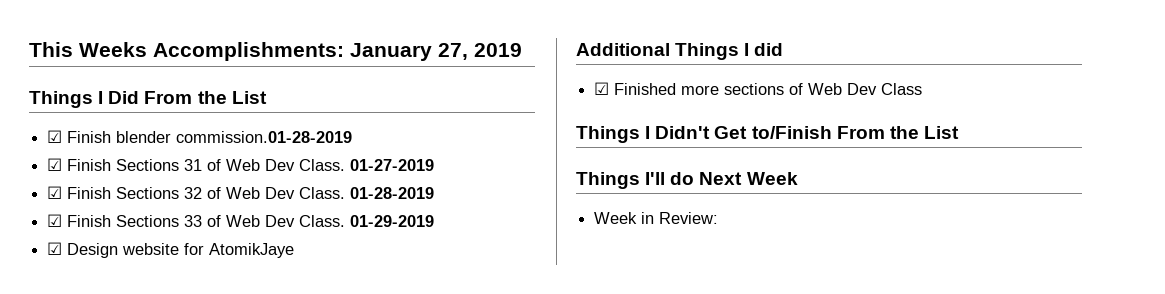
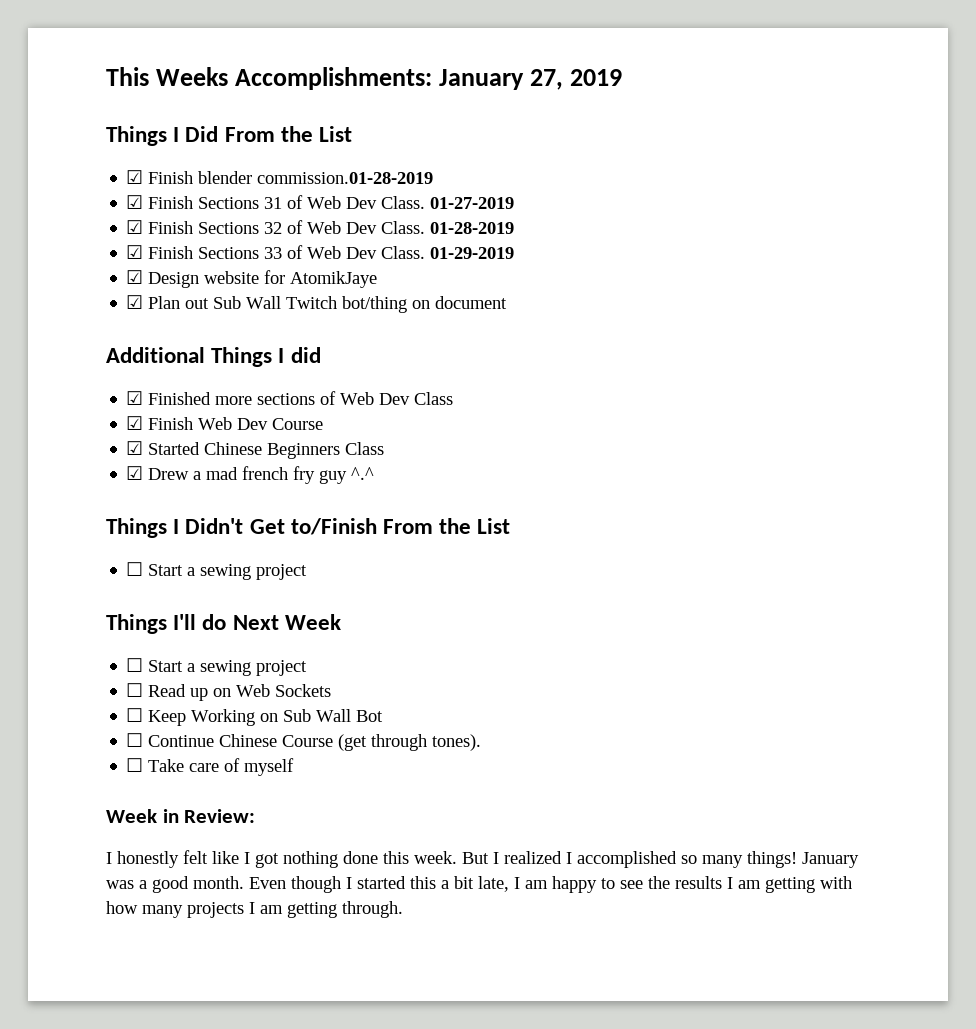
+ ☑ Plan out Sub Wall Twitch bot/thing on document
+ ☑ Finish Web Dev Course
+ ☑ Started Chinese Beginners Class
+ ☑ Drew a mad french fry guy ^.^
  Things I Didn't Get to/Finish From the List
+ ☐ Start a sewing project
  Things I'll do Next Week
+ ☐ Start a sewing project
+ ☐ Read up on Web Sockets
+ ☐ Keep Working on Sub Wall Bot
+ ☐ Continue Chinese Course (get through tones).
+ ☐ Take care of myself
  Week in Review:
+ I honestly felt like I got nothing done this week. But I realized I accomplished so many things! January was a good month. Even though I started this a bit late, I am happy to see the results I am getting with how many projects I am getting through.

